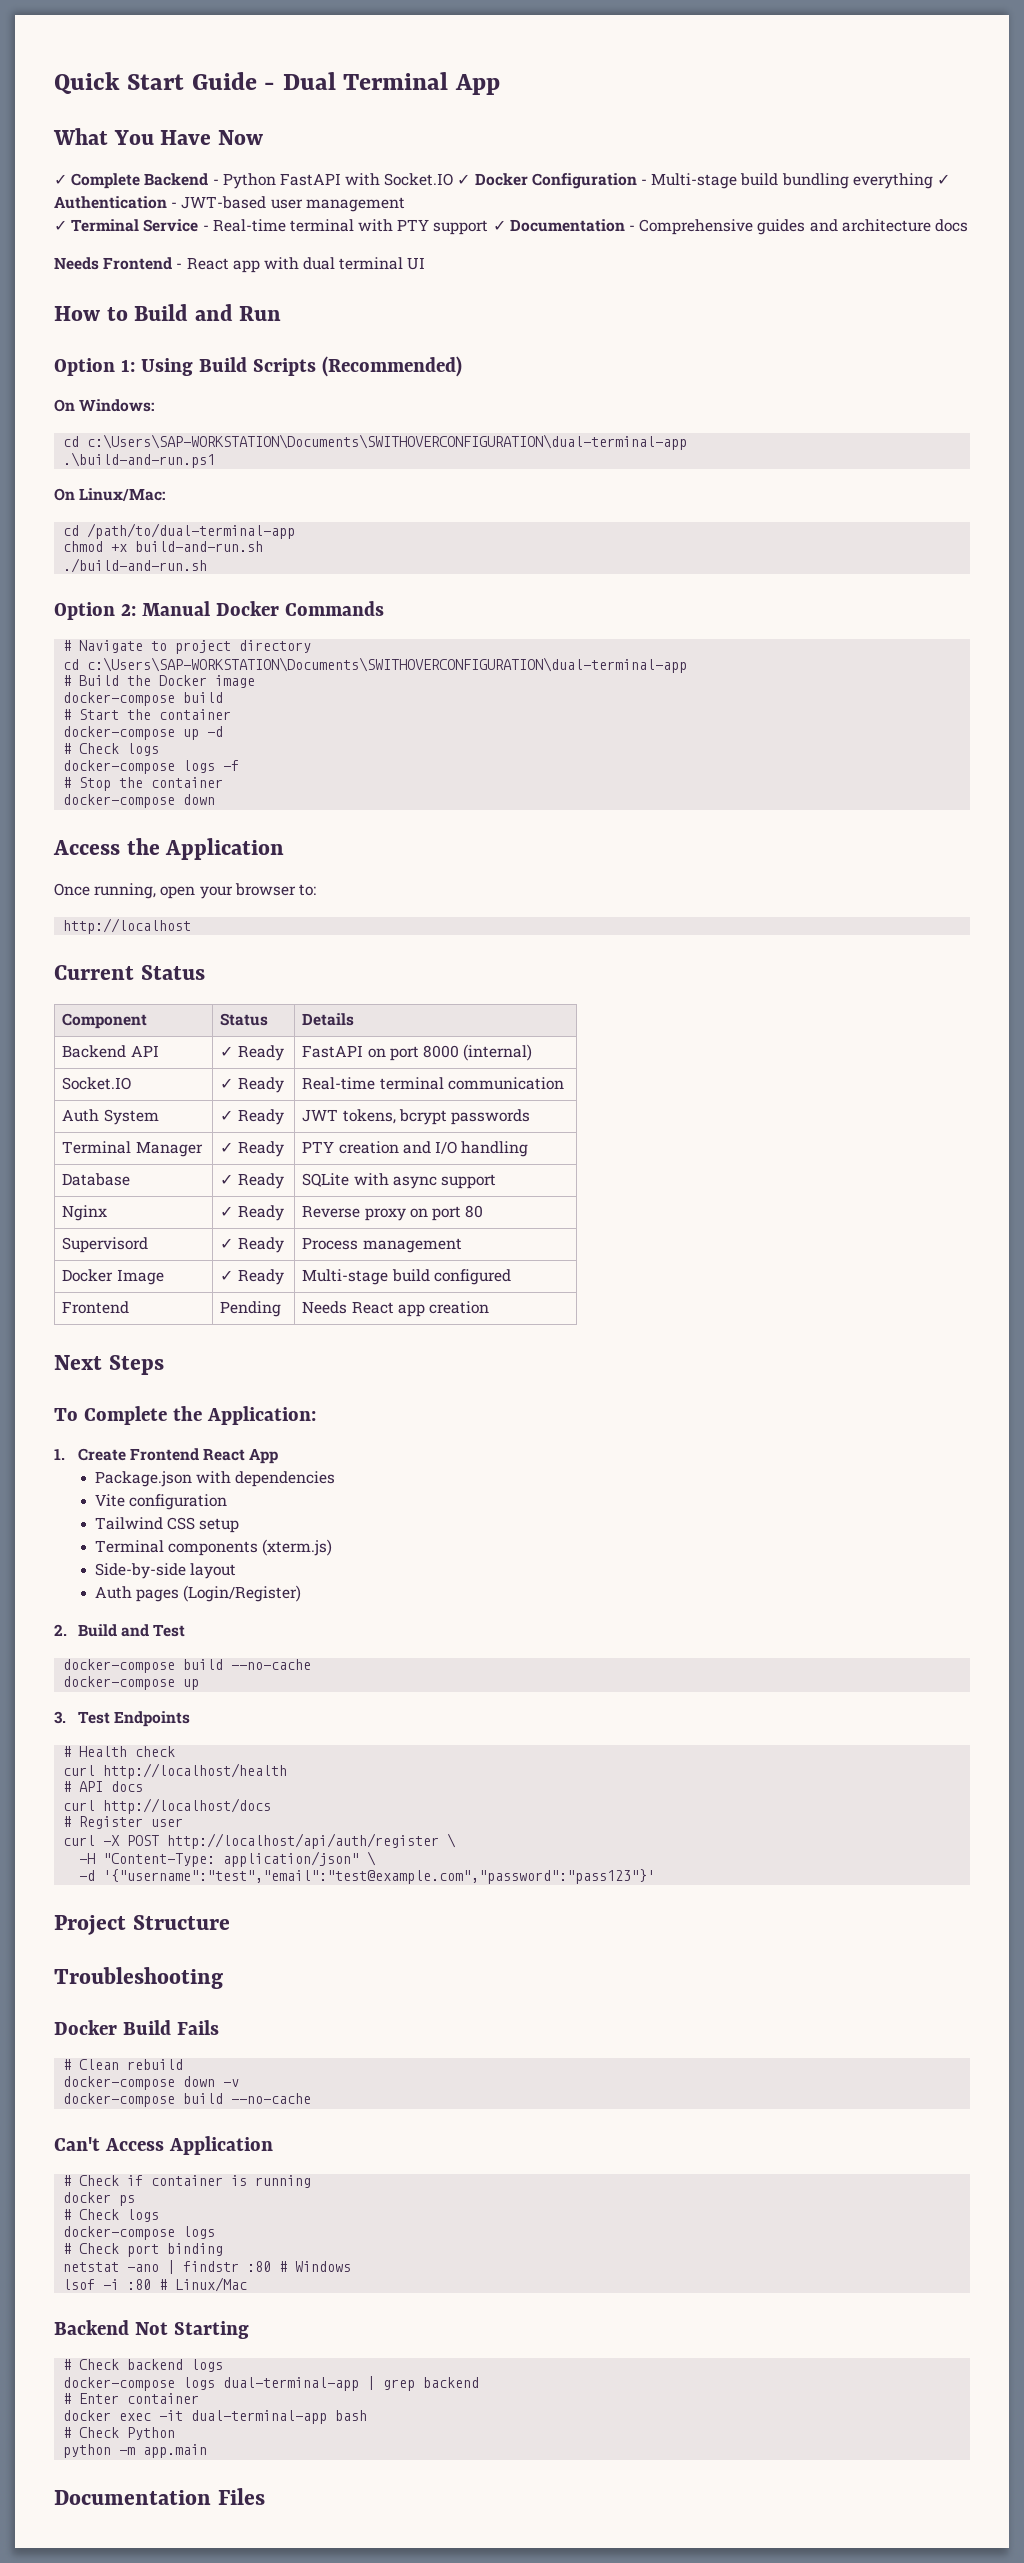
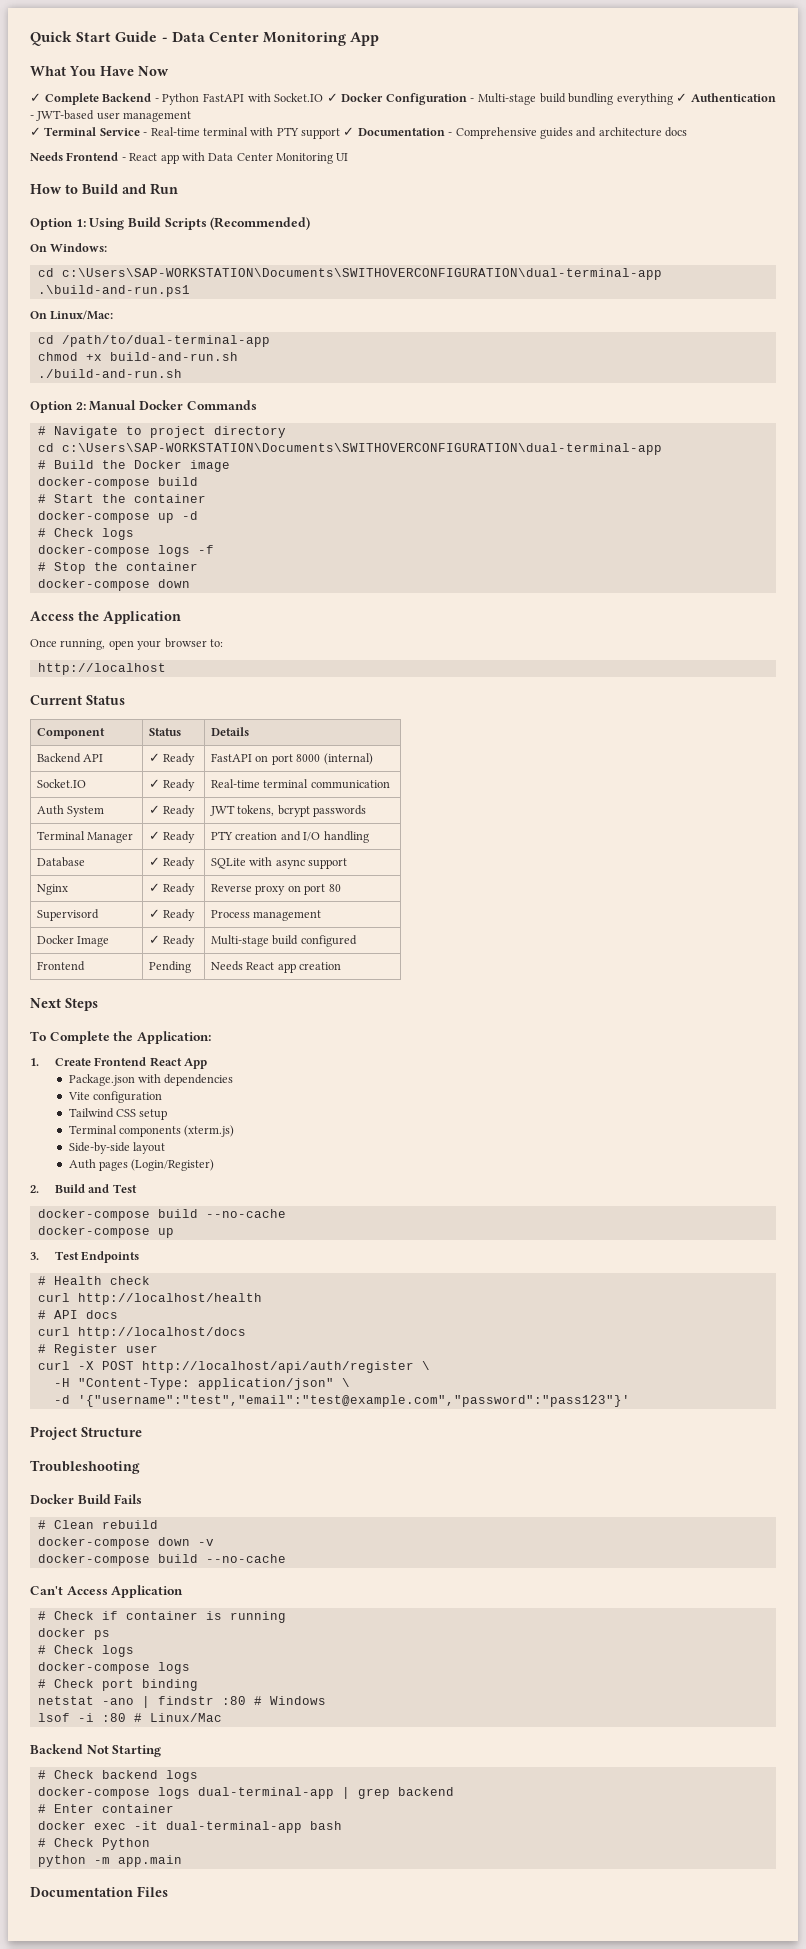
- Quick Start Guide - Dual Terminal App
+ Quick Start Guide - Data Center Monitoring App
- Needs Frontend - React app with dual terminal UI
+ Needs Frontend - React app with Data Center Monitoring UI

